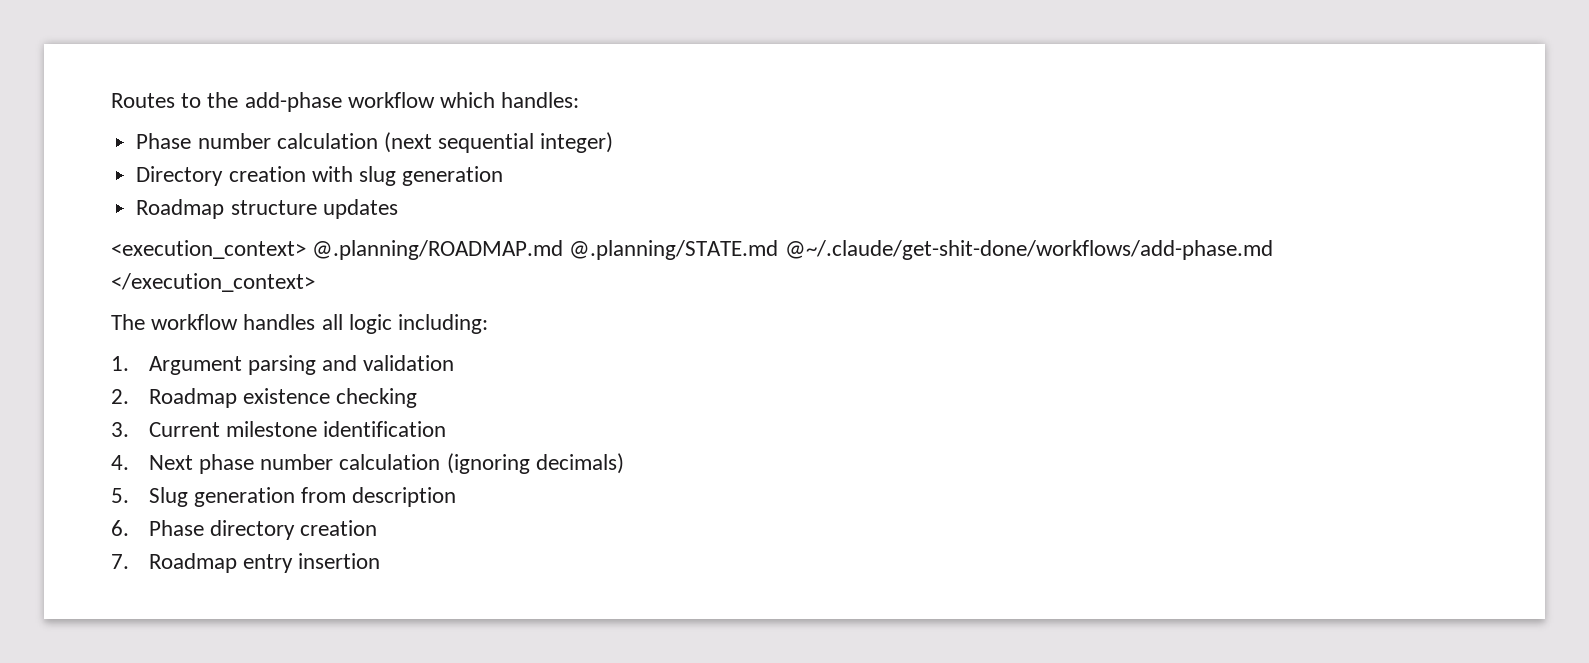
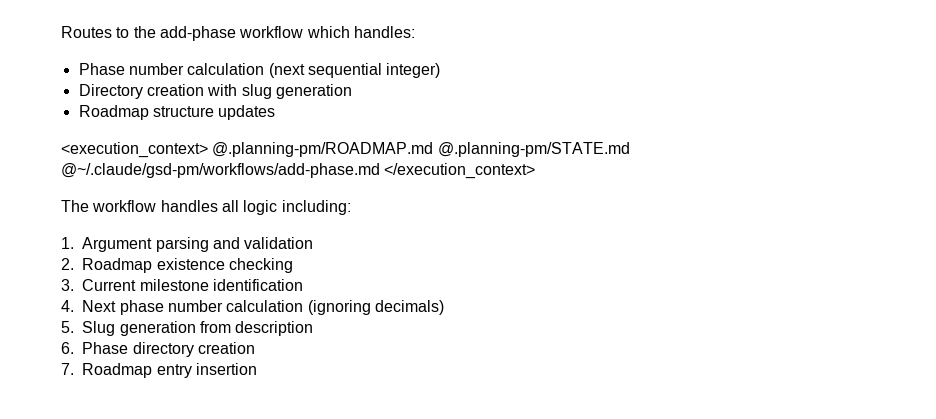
- <execution_context> @.planning/ROADMAP.md @.planning/STATE.md @~/.claude/get-shit-done/workflows/add-phase.md </execution_context>
+ <execution_context> @.planning-pm/ROADMAP.md @.planning-pm/STATE.md @~/.claude/gsd-pm/workflows/add-phase.md </execution_context>

